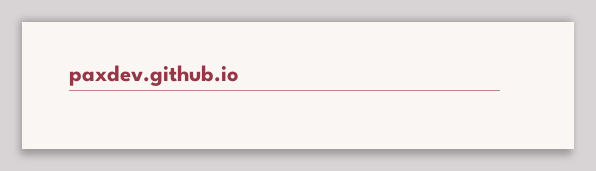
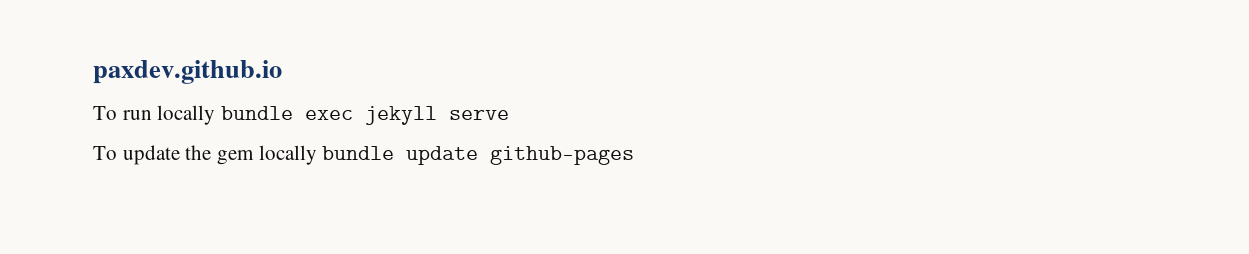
+ To run locally bundle exec jekyll serve
+ To update the gem locally bundle update github-pages

